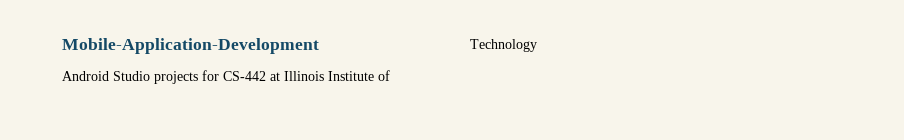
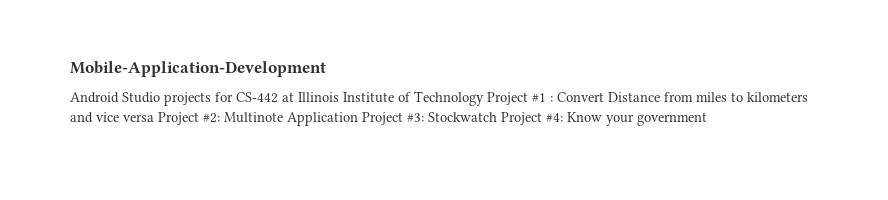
- Android Studio projects for CS-442 at Illinois Institute of Technology
+ Android Studio projects for CS-442 at Illinois Institute of Technology Project #1 : Convert Distance from miles to kilometers and vice versa Project #2: Multinote Application Project #3: Stockwatch Project #4: Know your government

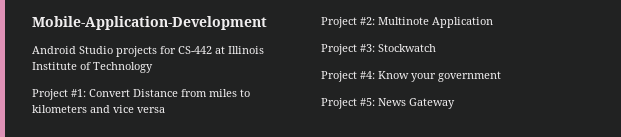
- Android Studio projects for CS-442 at Illinois Institute of Technology Project #1 : Convert Distance from miles to kilometers and vice versa Project #2: Multinote Application Project #3: Stockwatch Project #4: Know your government
+ Android Studio projects for CS-442 at Illinois Institute of Technology
+ Project #1: Convert Distance from miles to kilometers and vice versa
+ Project #2: Multinote Application
+ Project #3: Stockwatch
+ Project #4: Know your government
+ Project #5: News Gateway

